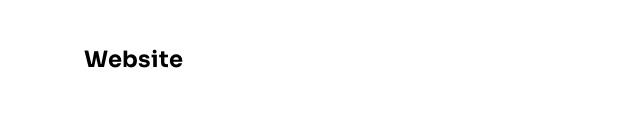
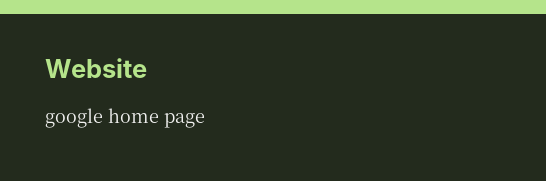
+ google home page

